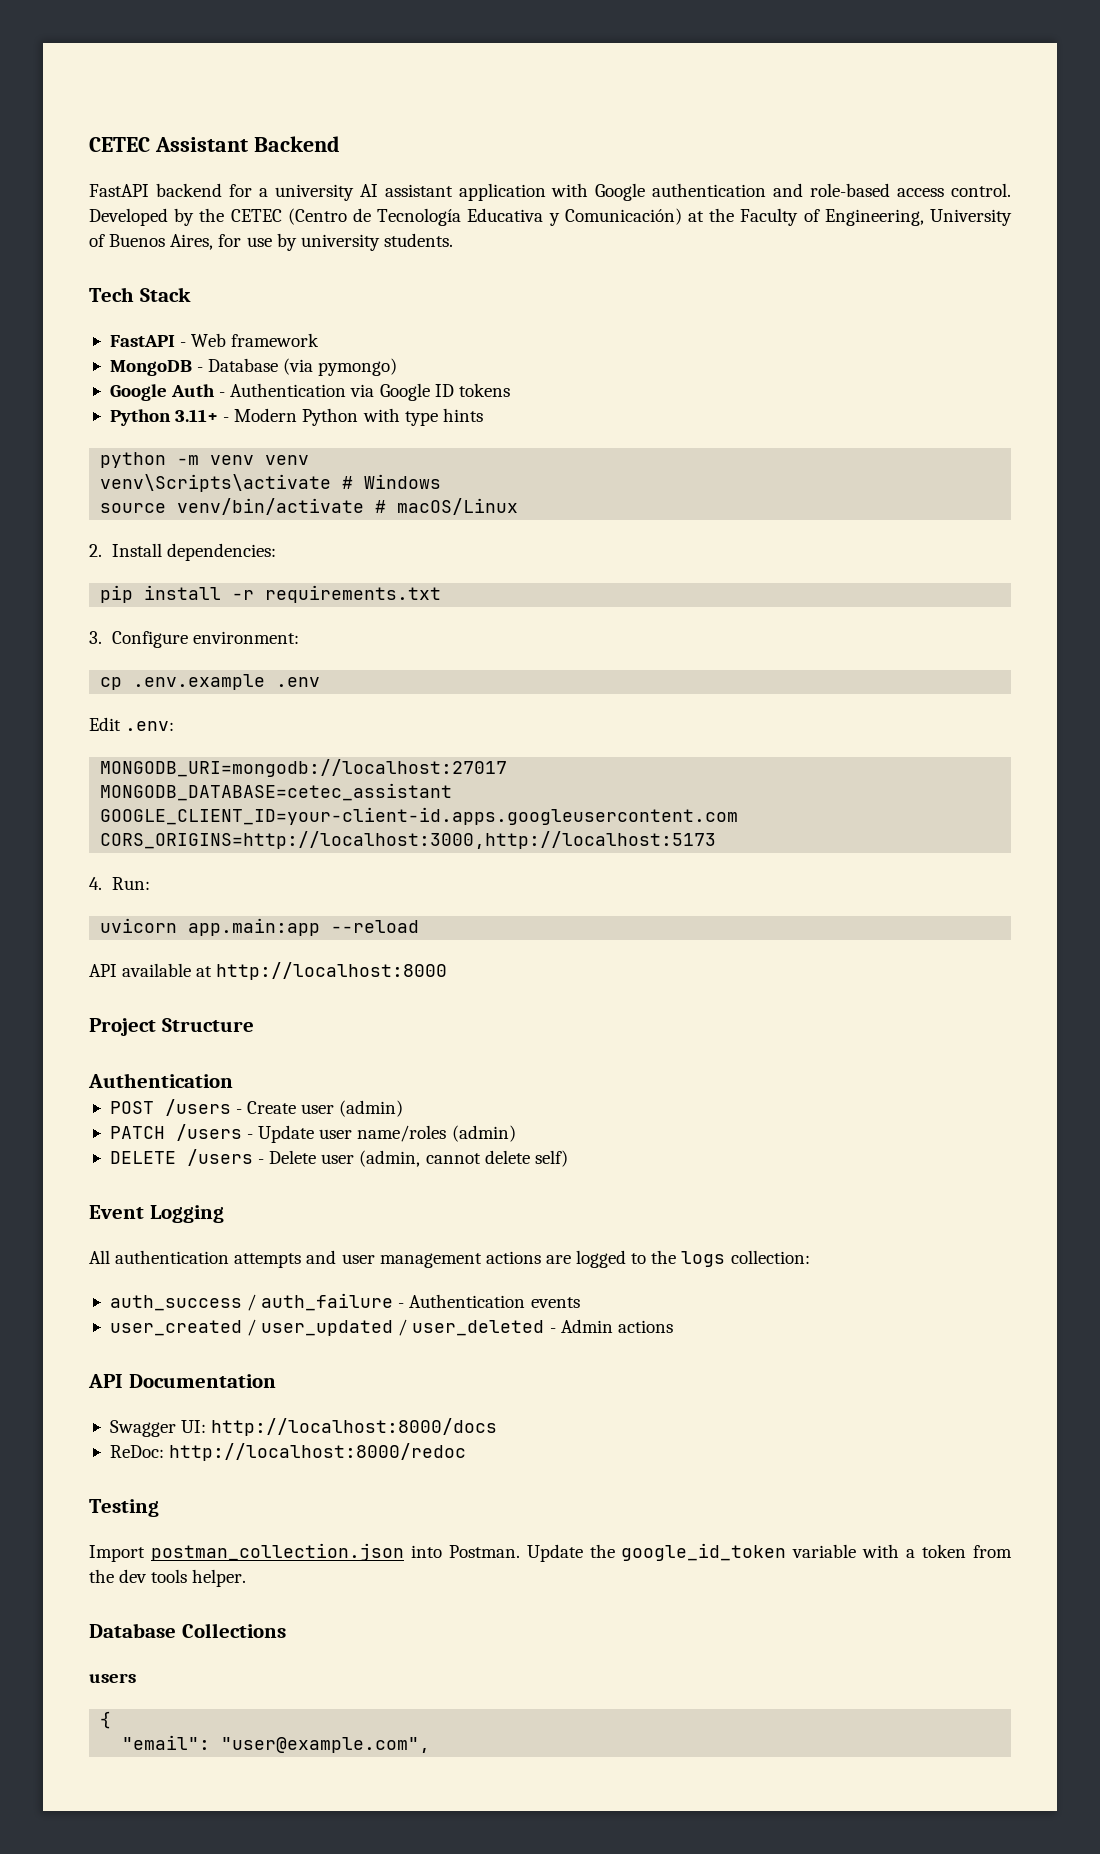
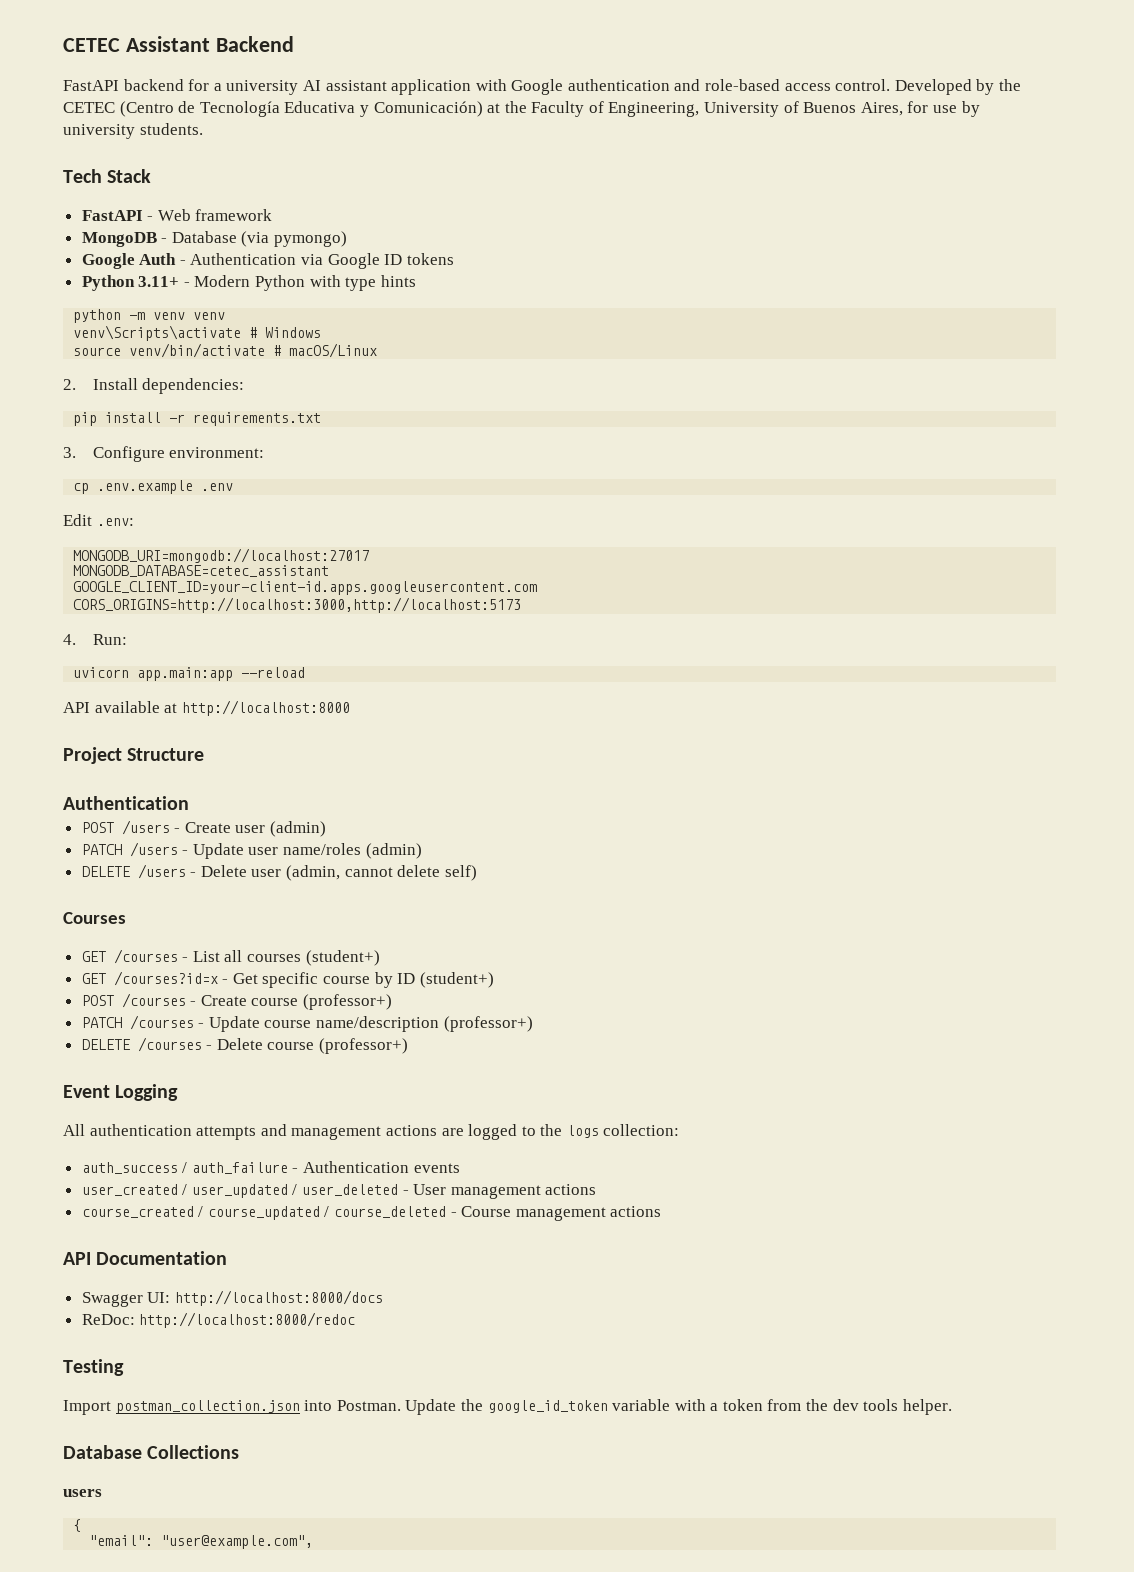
+ Courses
+ GET /courses - List all courses (student+)
+ GET /courses?id=x - Get specific course by ID (student+)
+ POST /courses - Create course (professor+)
+ PATCH /courses - Update course name/description (professor+)
+ DELETE /courses - Delete course (professor+)
- All authentication attempts and user management actions are logged to the logs collection:
+ All authentication attempts and management actions are logged to the logs collection:
- user_created / user_updated / user_deleted - Admin actions
+ user_created / user_updated / user_deleted - User management actions
+ course_created / course_updated / course_deleted - Course management actions

